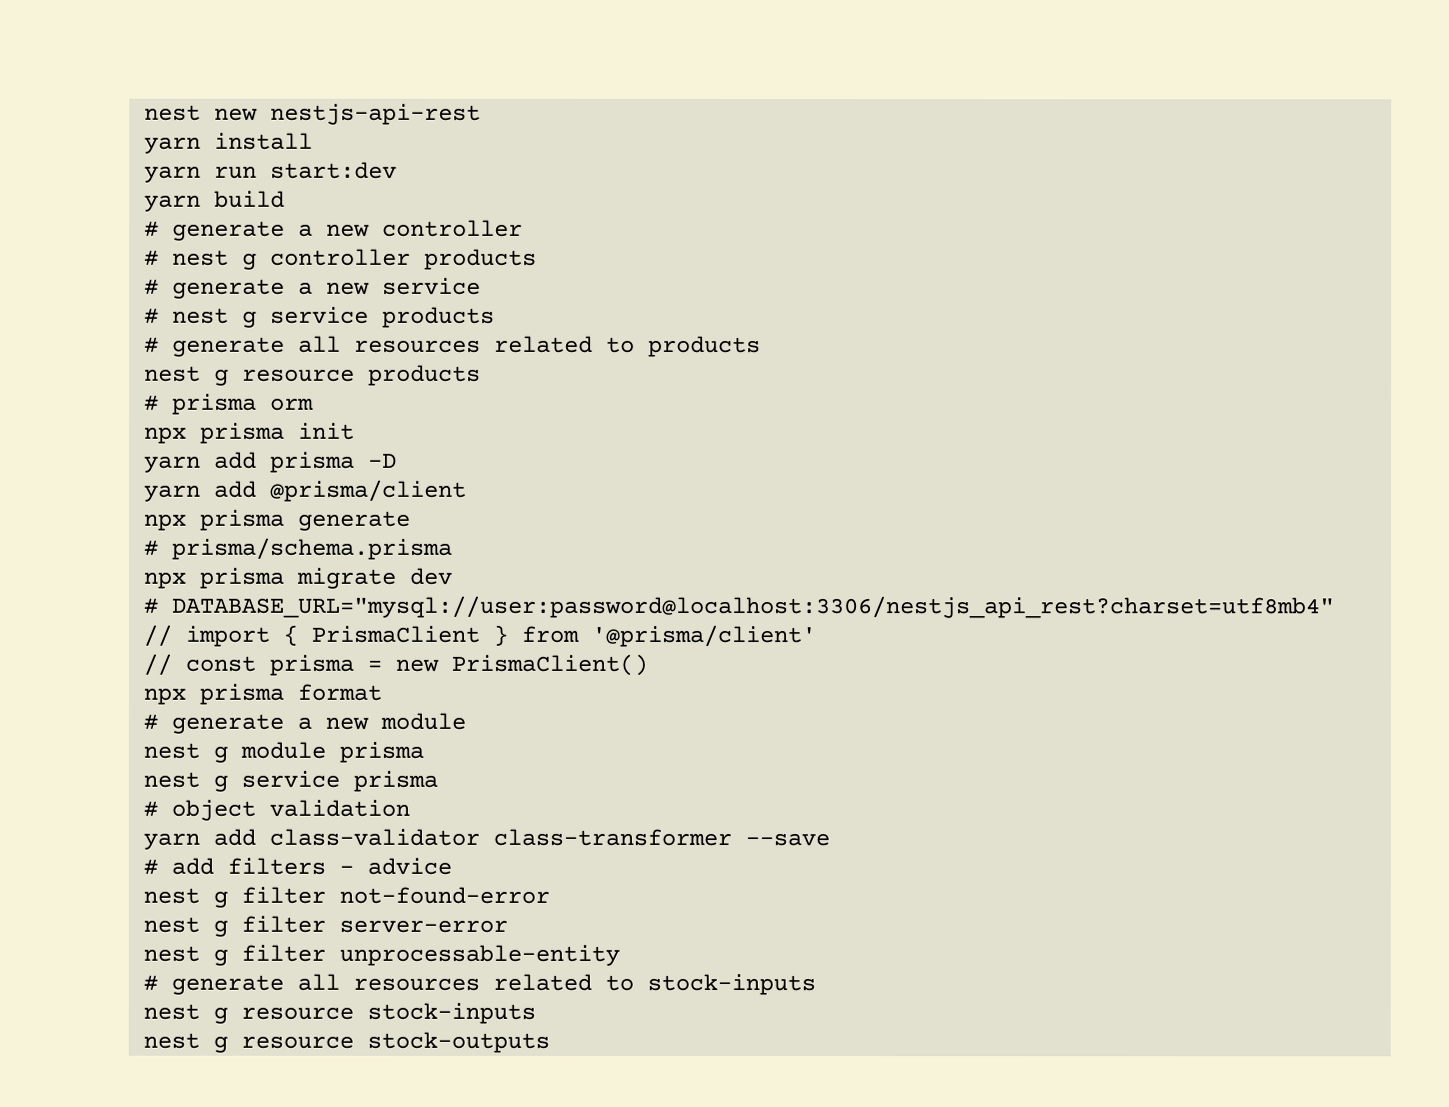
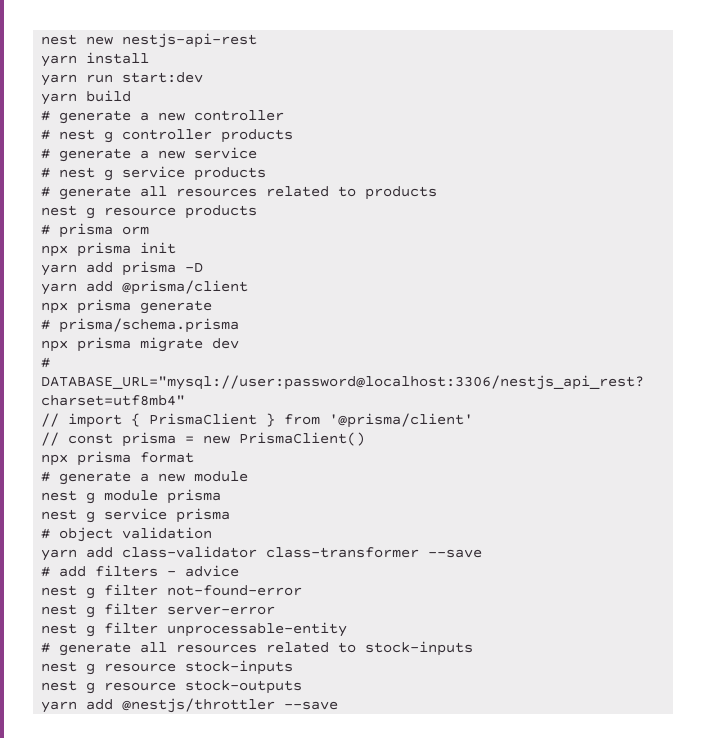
+ yarn add @nestjs/throttler --save

